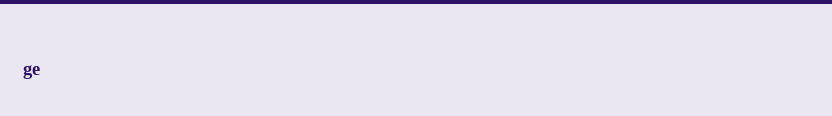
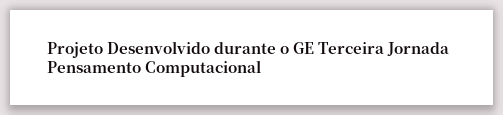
- ge
+ Projeto Desenvolvido durante o GE Terceira Jornada Pensamento Computacional

